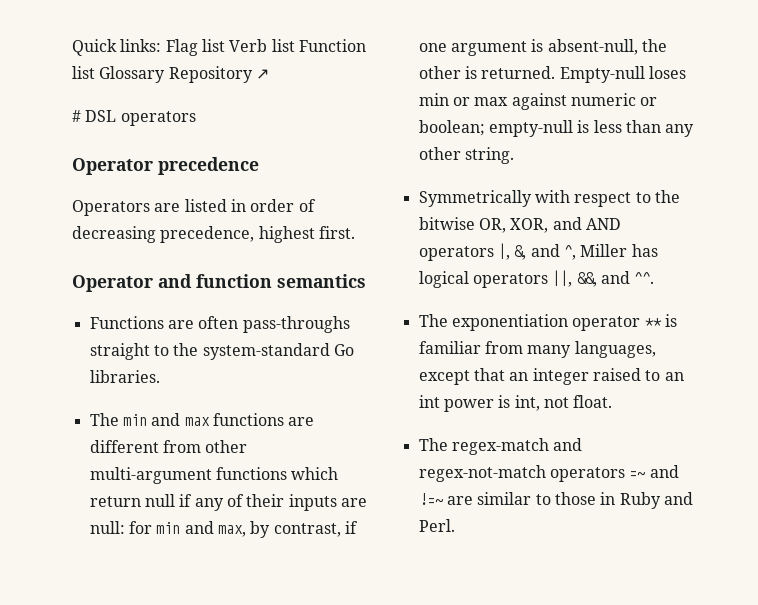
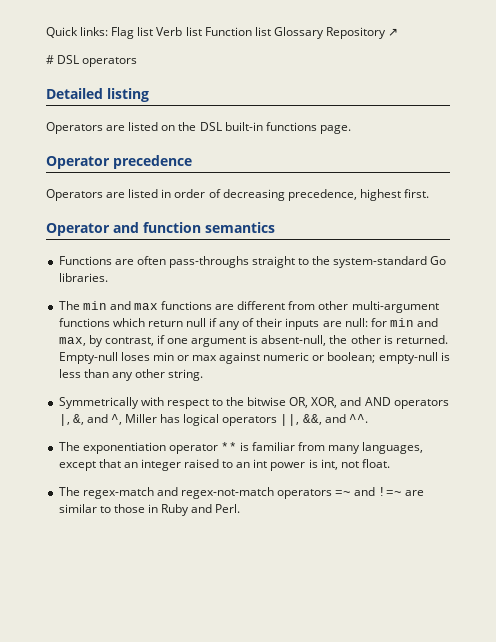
+ Detailed listing
+ Operators are listed on the DSL built-in functions page.

